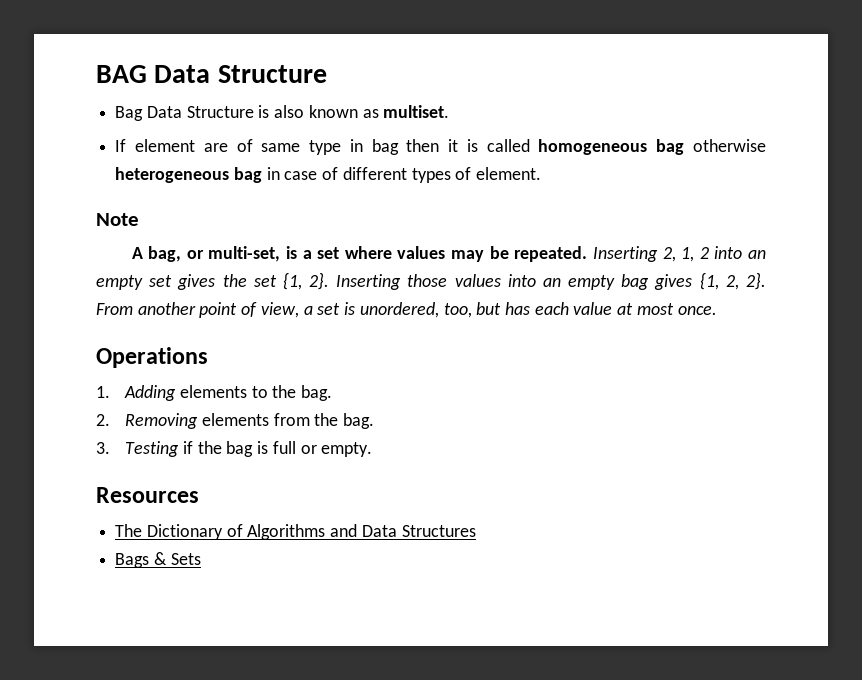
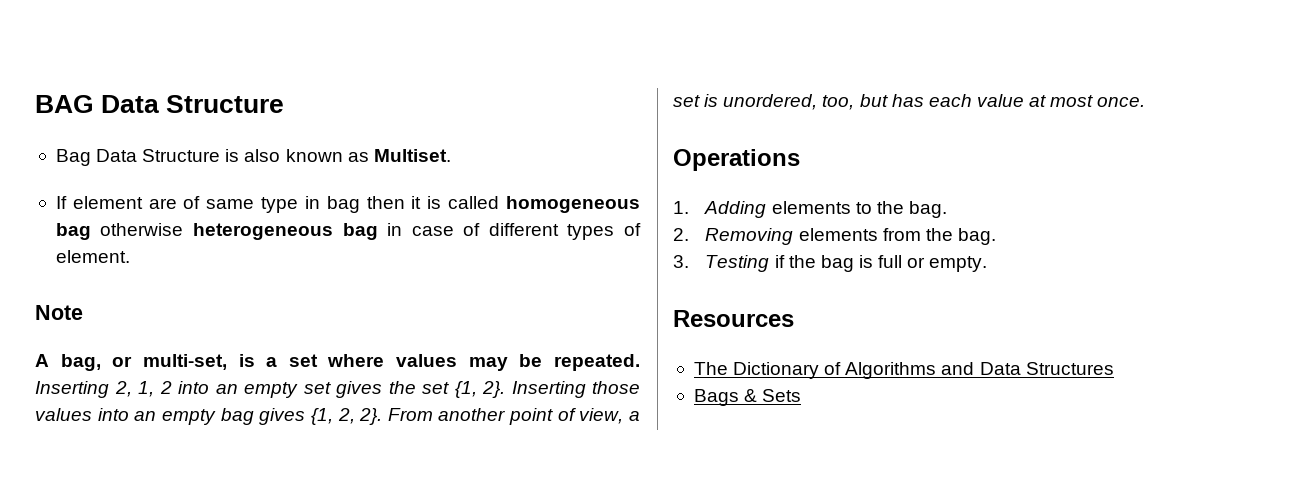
- Bag Data Structure is also known as multiset.
+ Bag Data Structure is also known as Multiset.

